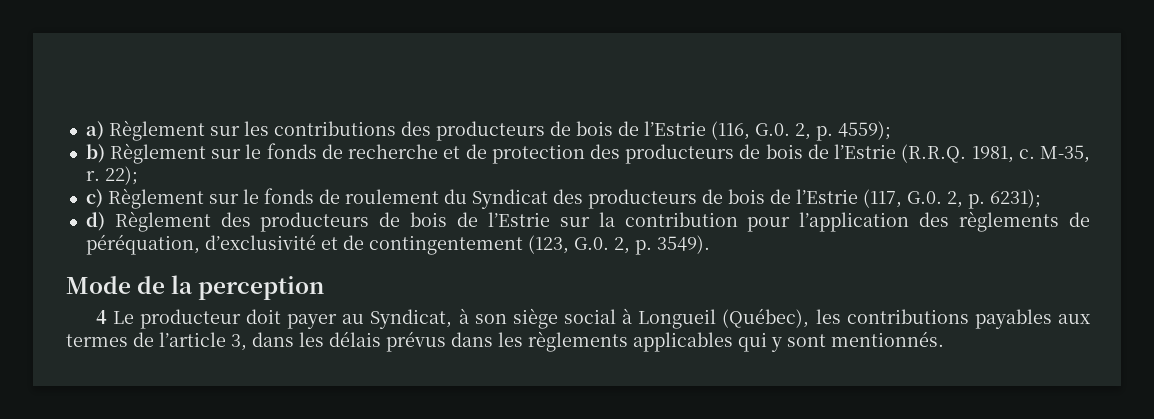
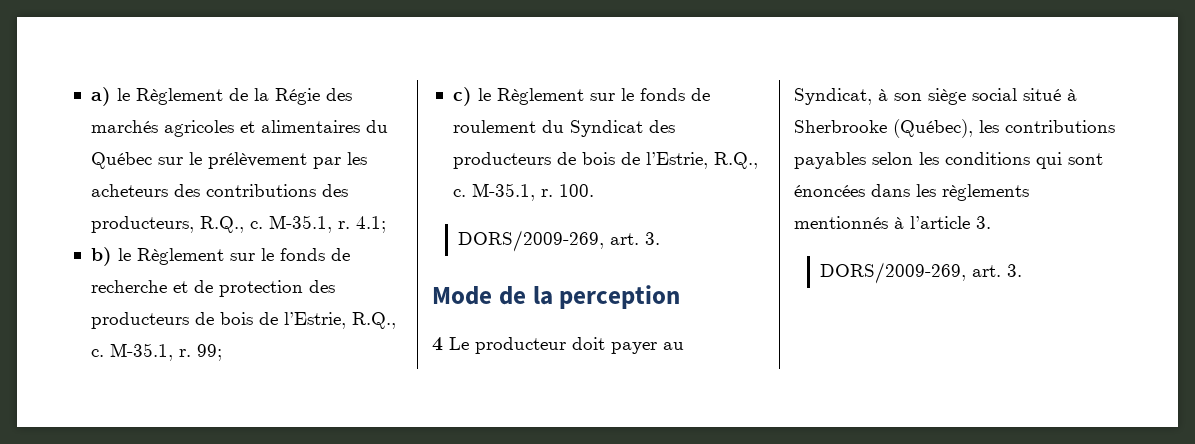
- a) Règlement sur les contributions des producteurs de bois de l’Estrie (116, G.0. 2, p. 4559);
+ a) le Règlement de la Régie des marchés agricoles et alimentaires du Québec sur le prélèvement par les acheteurs des contributions des producteurs, R.Q., c. M-35.1, r. 4.1;
- b) Règlement sur le fonds de recherche et de protection des producteurs de bois de l’Estrie (R.R.Q. 1981, c. M-35, r. 22);
+ b) le Règlement sur le fonds de recherche et de protection des producteurs de bois de l’Estrie, R.Q., c. M-35.1, r. 99;
- c) Règlement sur le fonds de roulement du Syndicat des producteurs de bois de l’Estrie (117, G.0. 2, p. 6231);
- d) Règlement des producteurs de bois de l’Estrie sur la contribution pour l’application des règlements de péréquation, d’exclusivité et de contingentement (123, G.0. 2, p. 3549).
+ c) le Règlement sur le fonds de roulement du Syndicat des producteurs de bois de l’Estrie, R.Q., c. M-35.1, r. 100.
+ DORS/2009-269, art. 3.
- 4 Le producteur doit payer au Syndicat, à son siège social à Longueil (Québec), les contributions payables aux termes de l’article 3, dans les délais prévus dans les règlements applicables qui y sont mentionnés.
+ 4 Le producteur doit payer au Syndicat, à son siège social situé à Sherbrooke (Québec), les contributions payables selon les conditions qui sont énoncées dans les règlements mentionnés à l’article 3.
+ DORS/2009-269, art. 3.

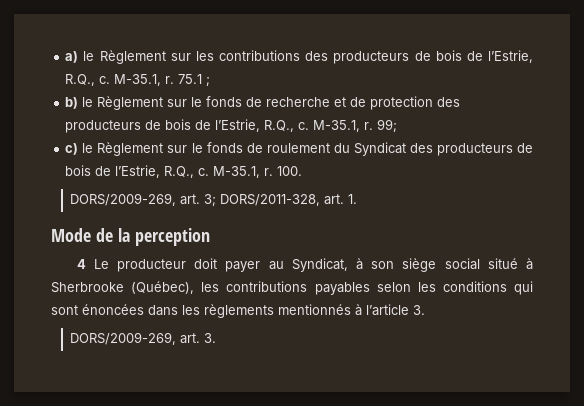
- a) le Règlement de la Régie des marchés agricoles et alimentaires du Québec sur le prélèvement par les acheteurs des contributions des producteurs, R.Q., c. M-35.1, r. 4.1;
+ a) le Règlement sur les contributions des producteurs de bois de l’Estrie, R.Q., c. M-35.1, r. 75.1 ;
  100.
- DORS/2009-269, art. 3.
+ DORS/2009-269, art. 3; DORS/2011-328, art. 1.

